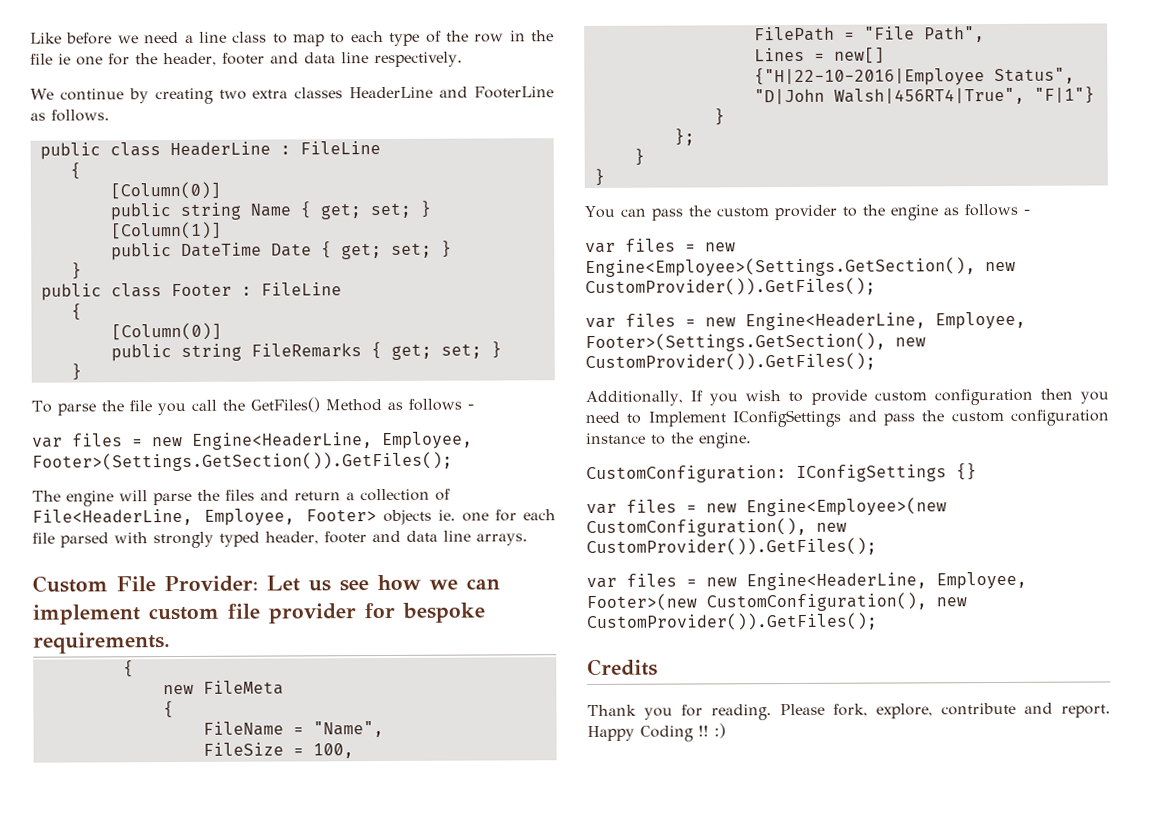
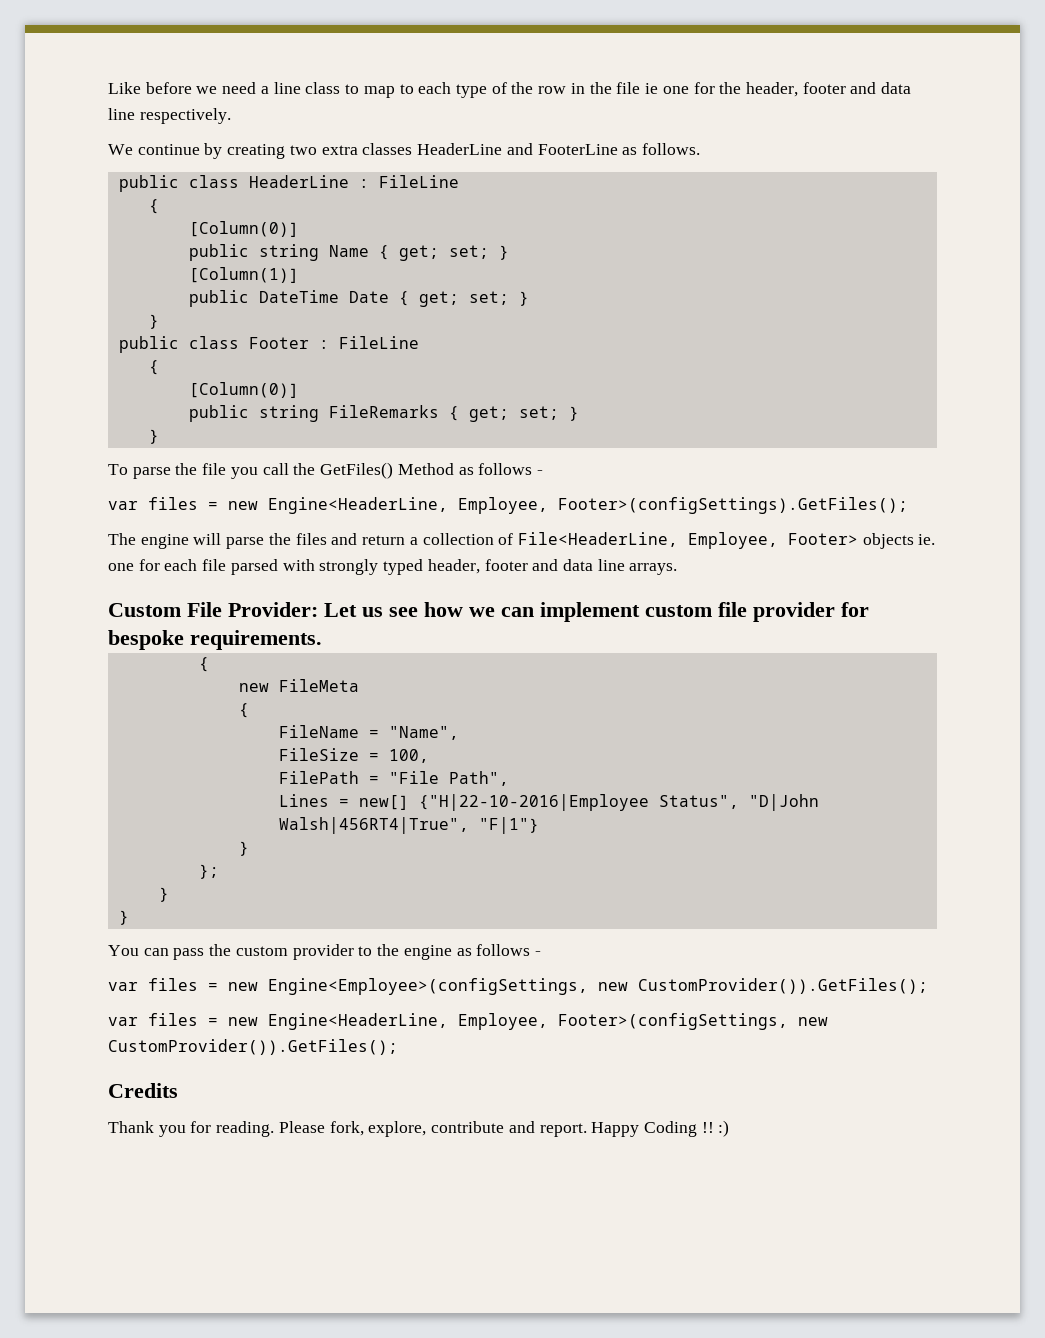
- var files = new Engine<HeaderLine, Employee, Footer>(Settings.GetSection()).GetFiles();
+ var files = new Engine<HeaderLine, Employee, Footer>(configSettings).GetFiles();
- var files = new Engine<Employee>(Settings.GetSection(), new CustomProvider()).GetFiles();
- var files = new Engine<HeaderLine, Employee, Footer>(Settings.GetSection(), new CustomProvider()).GetFiles();
- Additionally, If you wish to provide custom configuration then you need to Implement IConfigSettings and pass the custom configuration instance to the engine.
- CustomConfiguration: IConfigSettings {}
- var files = new Engine<Employee>(new CustomConfiguration(), new CustomProvider()).GetFiles();
- var files = new Engine<HeaderLine, Employee, Footer>(new CustomConfiguration(), new CustomProvider()).GetFiles();
+ var files = new Engine<Employee>(configSettings, new CustomProvider()).GetFiles();
+ var files = new Engine<HeaderLine, Employee, Footer>(configSettings, new CustomProvider()).GetFiles();

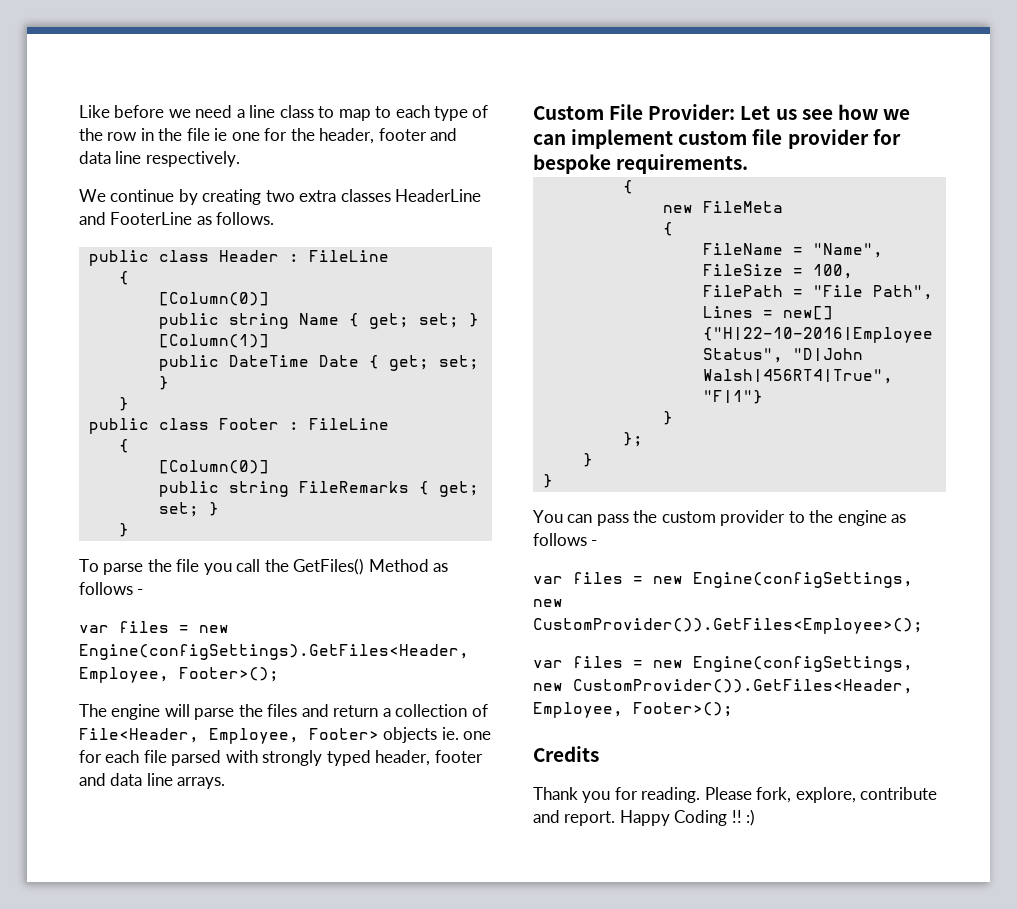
- public class HeaderLine : FileLine
+ public class Header : FileLine
- var files = new Engine<HeaderLine, Employee, Footer>(configSettings).GetFiles();
+ var files = new Engine(configSettings).GetFiles<Header, Employee, Footer>();
- The engine will parse the files and return a collection of File<HeaderLine, Employee, Footer> objects ie. one for each file parsed with strongly typed header, footer and data line arrays.
+ The engine will parse the files and return a collection of File<Header, Employee, Footer> objects ie. one for each file parsed with strongly typed header, footer and data line arrays.
- var files = new Engine<Employee>(configSettings, new CustomProvider()).GetFiles();
- var files = new Engine<HeaderLine, Employee, Footer>(configSettings, new CustomProvider()).GetFiles();
+ var files = new Engine(configSettings, new CustomProvider()).GetFiles<Employee>();
+ var files = new Engine(configSettings, new CustomProvider()).GetFiles<Header, Employee, Footer>();

